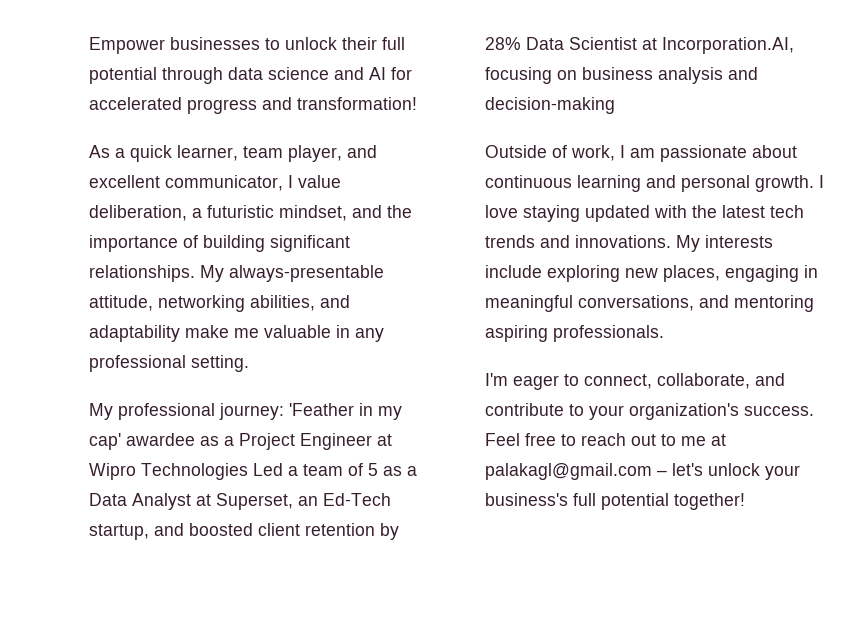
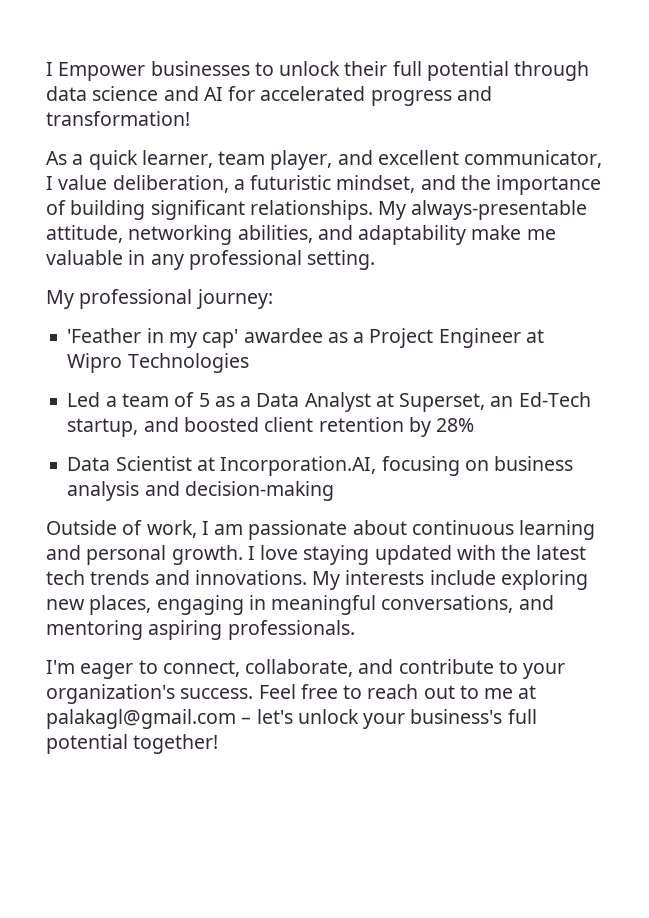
- Empower businesses to unlock their full potential through data science and AI for accelerated progress and transformation!
+ I Empower businesses to unlock their full potential through data science and AI for accelerated progress and transformation!
- My professional journey: 'Feather in my cap' awardee as a Project Engineer at Wipro Technologies Led a team of 5 as a Data Analyst at Superset, an Ed-Tech startup, and boosted client retention by 28% Data Scientist at Incorporation.AI, focusing on business analysis and decision-making
+ My professional journey:
+ 'Feather in my cap' awardee as a Project Engineer at Wipro Technologies
+ Led a team of 5 as a Data Analyst at Superset, an Ed-Tech startup, and boosted client retention by 28%
+ Data Scientist at Incorporation.AI, focusing on business analysis and decision-making

